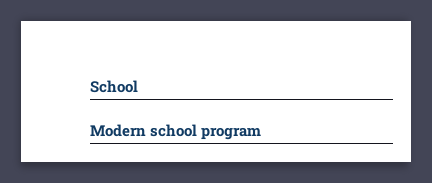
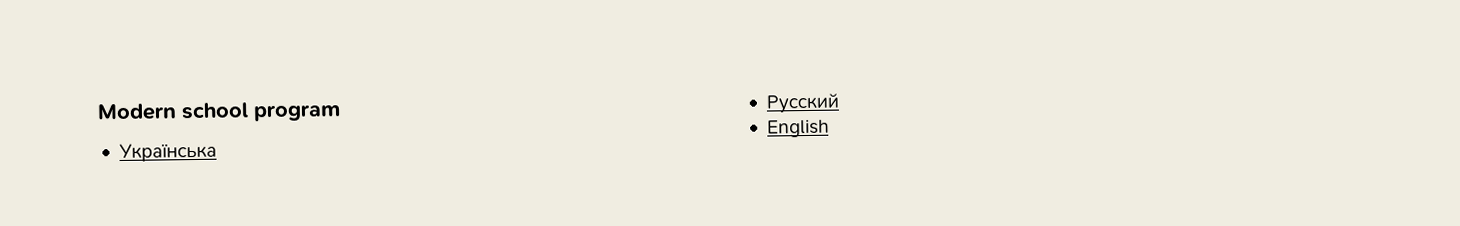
- School
+ Українська
+ Русский
+ English

